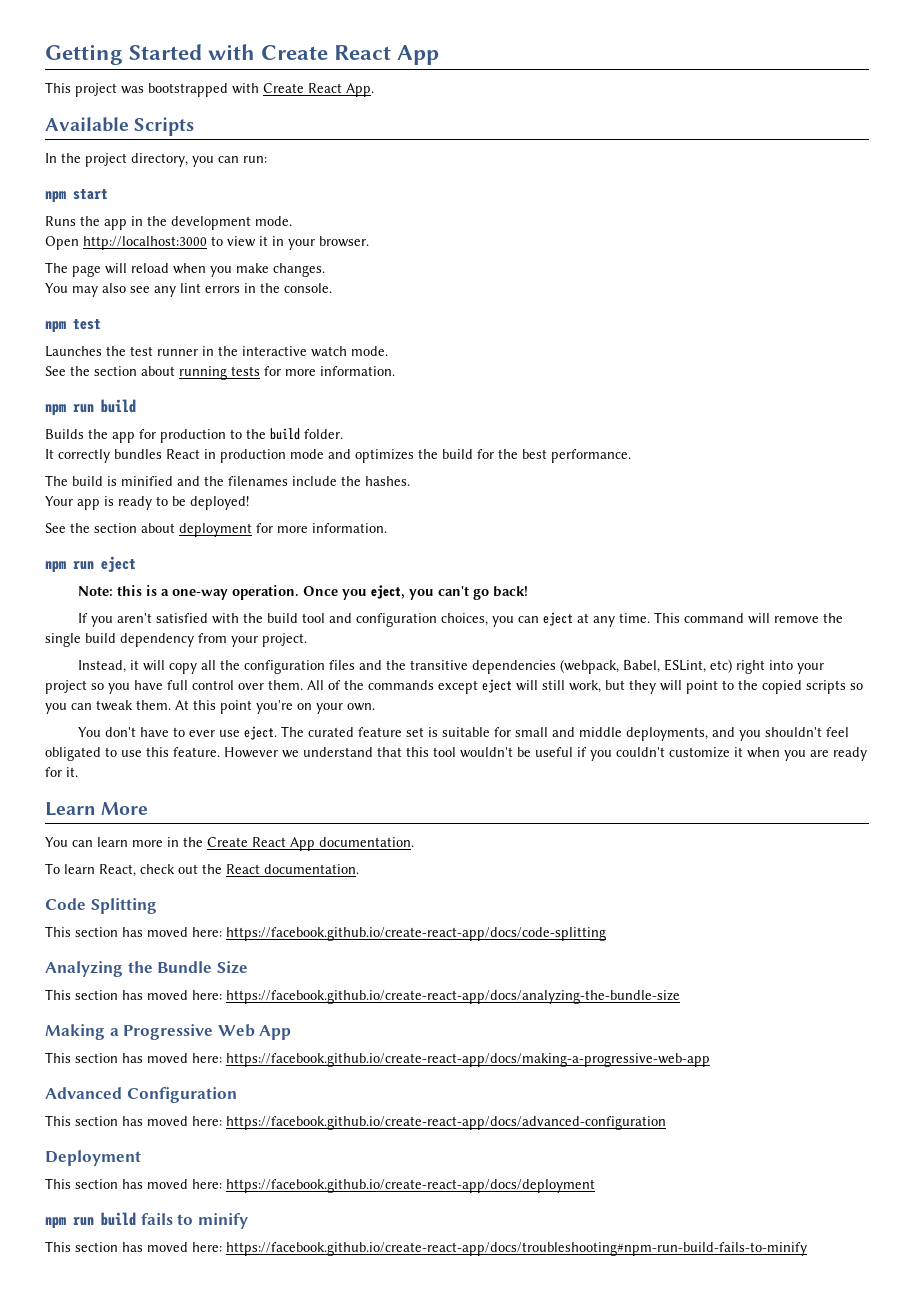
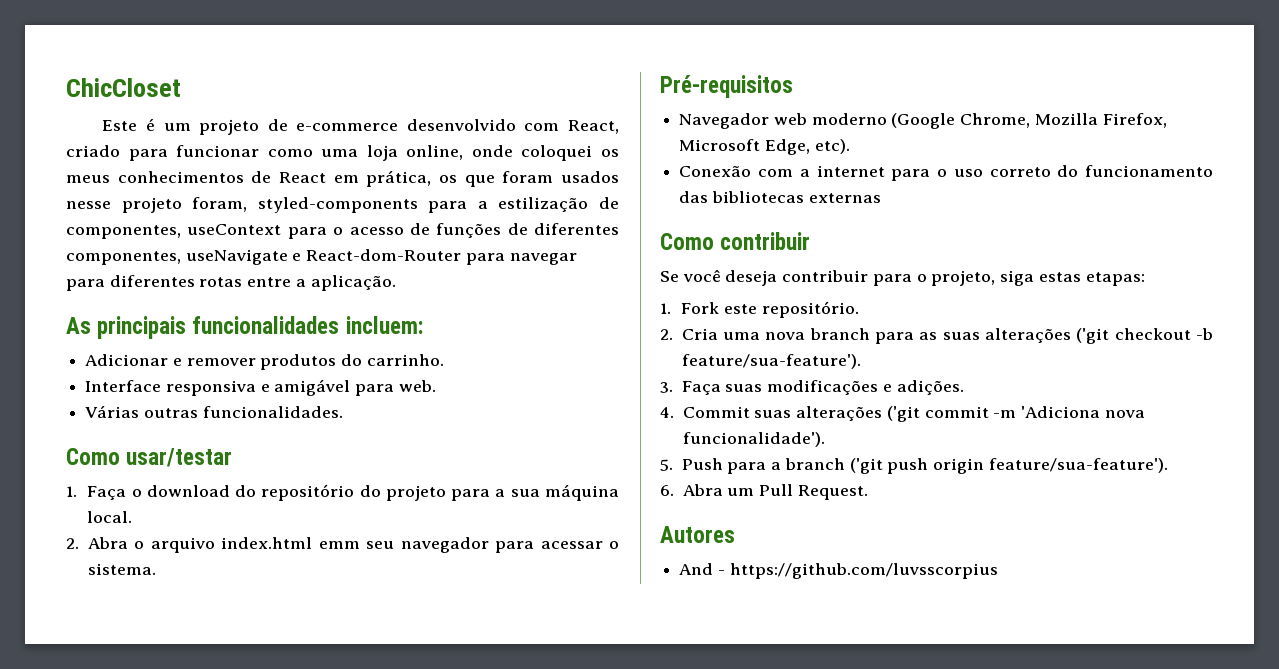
- Getting Started with Create React App
- This project was bootstrapped with Create React App.
- Available Scripts
- In the project directory, you can run:
- npm start
- Runs the app in the development mode.
- Open http://localhost:3000 to view it in your browser.
- The page will reload when you make changes.
- You may also see any lint errors in the console.
- npm test
- Launches the test runner in the interactive watch mode.
- See the section about running tests for more information.
- npm run build
- Builds the app for production to the build folder.
- It correctly bundles React in production mode and optimizes the build for the best performance.
- The build is minified and the filenames include the hashes.
- Your app is ready to be deployed!
- See the section about deployment for more information.
- npm run eject
- Note: this is a one-way operation. Once you eject, you can't go back!
- If you aren't satisfied with the build tool and configuration choices, you can eject at any time. This command will remove the single build dependency from your project.
- Instead, it will copy all the configuration files and the transitive dependencies (webpack, Babel, ESLint, etc) right into your project so you have full control over them. All of the commands except eject will still work, but they will point to the copied scripts so you can tweak them. At this point you're on your own.
- You don't have to ever use eject. The curated feature set is suitable for small and middle deployments, and you shouldn't feel obligated to use this feature. However we understand that this tool wouldn't be useful if you couldn't customize it when you are ready for it.
- Learn More
- You can learn more in the Create React App documentation.
- To learn React, check out the React documentation.
- Code Splitting
- This section has moved here: https://facebook.github.io/create-react-app/docs/code-splitting
- Analyzing the Bundle Size
- This section has moved here: https://facebook.github.io/create-react-app/docs/analyzing-the-bundle-size
- Making a Progressive Web App
- This section has moved here: https://facebook.github.io/create-react-app/docs/making-a-progressive-web-app
- Advanced Configuration
- This section has moved here: https://facebook.github.io/create-react-app/docs/advanced-configuration
- Deployment
- This section has moved here: https://facebook.github.io/create-react-app/docs/deployment
- npm run build fails to minify
- This section has moved here: https://facebook.github.io/create-react-app/docs/troubleshooting#npm-run-build-fails-to-minify
+ ChicCloset
+ Este é um projeto de e-commerce desenvolvido com React, criado para funcionar como uma loja online, onde coloquei os meus conhecimentos de React em prática, os que foram usados nesse projeto foram, styled-components para a estilização de componentes, useContext para o acesso de funções de diferentes componentes, useNavigate e React-dom-Router para navegar para diferentes rotas entre a aplicação.
+ As principais funcionalidades incluem:
+ Adicionar e remover produtos do carrinho.
+ Interface responsiva e amigável para web.
+ Várias outras funcionalidades.
+ Como usar/testar
+ 1. Faça o download do repositório do projeto para a sua máquina local.
+ 2. Abra o arquivo index.html emm seu navegador para acessar o sistema.
+ Pré-requisitos
+ Navegador web moderno (Google Chrome, Mozilla Firefox, Microsoft Edge, etc).
+ Conexão com a internet para o uso correto do funcionamento das bibliotecas externas
+ Como contribuir
+ Se você deseja contribuir para o projeto, siga estas etapas:
+ 1. Fork este repositório.
+ 2. Cria uma nova branch para as suas alterações ('git checkout -b feature/sua-feature').
+ 3. Faça suas modificações e adições.
+ 4. Commit suas alterações ('git commit -m 'Adiciona nova funcionalidade').
+ 5. Push para a branch ('git push origin feature/sua-feature').
+ 6. Abra um Pull Request.
+ Autores
+ And - https://github.com/luvsscorpius

